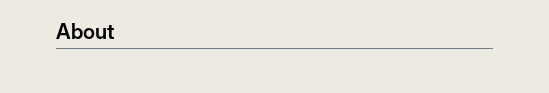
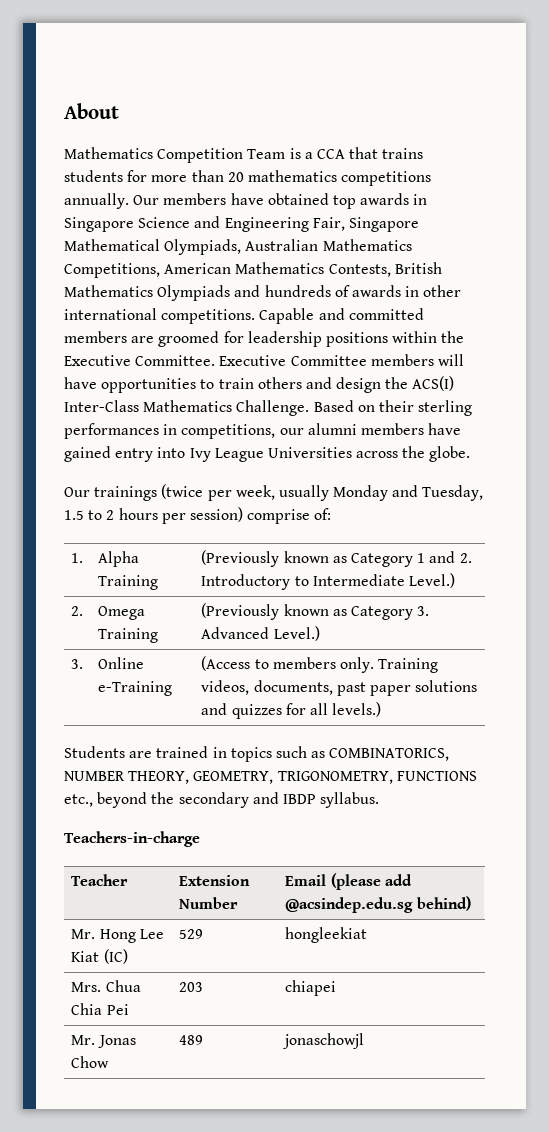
+ Mathematics Competition Team is a CCA that trains students for more than 20 mathematics competitions annually. Our members have obtained top awards in Singapore Science and Engineering Fair, Singapore Mathematical Olympiads, Australian Mathematics Competitions, American Mathematics Contests, British Mathematics Olympiads and hundreds of awards in other international competitions. Capable and committed members are groomed for leadership positions within the Executive Committee. Executive Committee members will have opportunities to train others and design the ACS(I) Inter-Class Mathematics Challenge. Based on their sterling performances in competitions, our alumni members have gained entry into Ivy League Universities across the globe.
+ Our trainings (twice per week, usually Monday and Tuesday, 1.5 to 2 hours per session) comprise of:
+ 1. | Alpha Training | (Previously known as Category 1 and 2. Introductory to Intermediate Level.)
+ 2. | Omega Training | (Previously known as Category 3. Advanced Level.)
+ 3. | Online e-Training | (Access to members only. Training videos, documents, past paper solutions and quizzes for all levels.)
+ Students are trained in topics such as COMBINATORICS, NUMBER THEORY, GEOMETRY, TRIGONOMETRY, FUNCTIONS etc., beyond the secondary and IBDP syllabus.
+ Teachers-in-charge
+ Teacher | Extension Number | Email (please add @acsindep.edu.sg behind)
+ Mr. Hong Lee Kiat (IC) | 529 | hongleekiat
+ Mrs. Chua Chia Pei | 203 | chiapei
+ Mr. Jonas Chow | 489 | jonaschowjl

